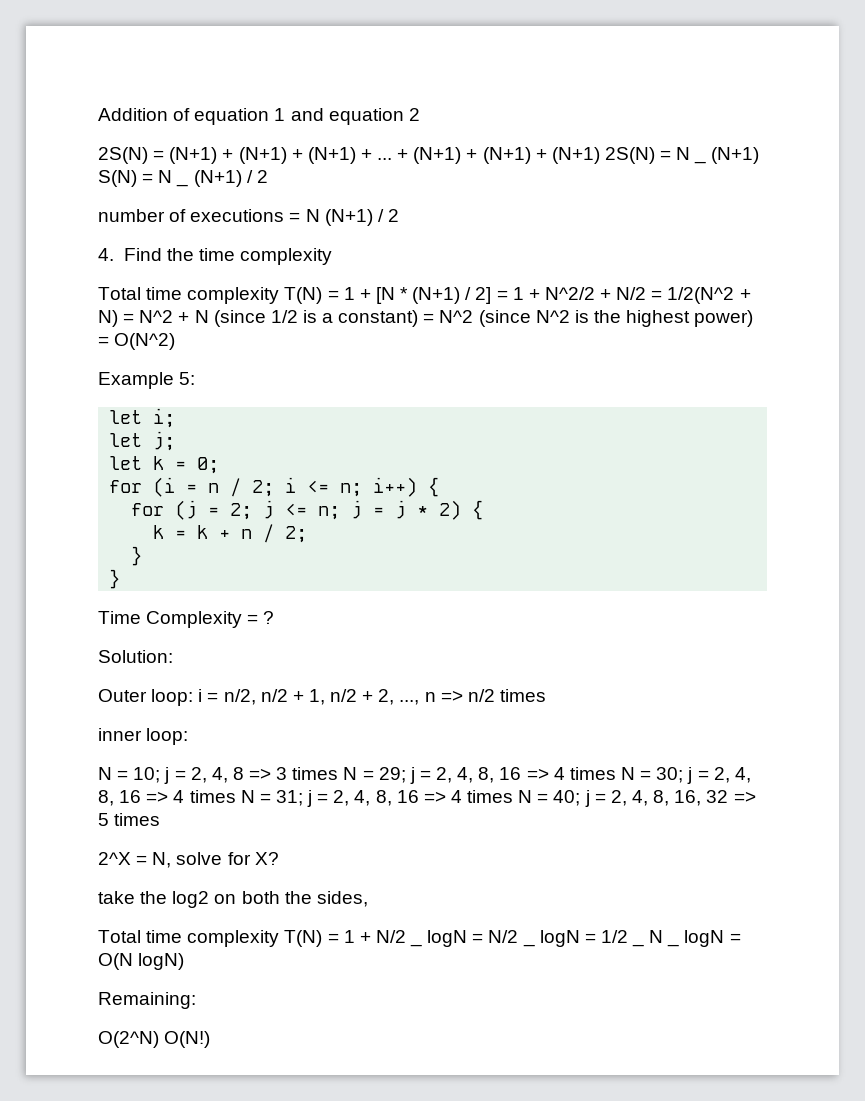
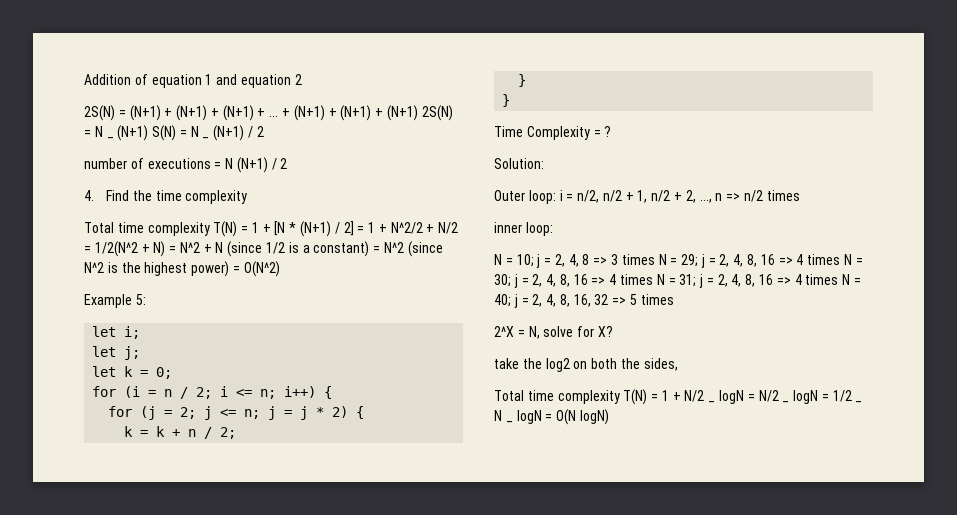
- Remaining:
- O(2^N) O(N!)

